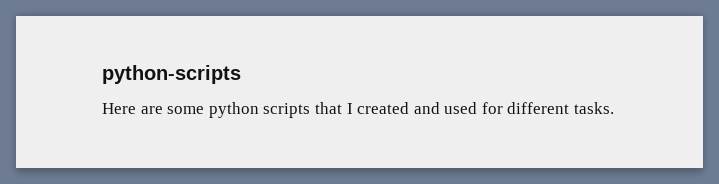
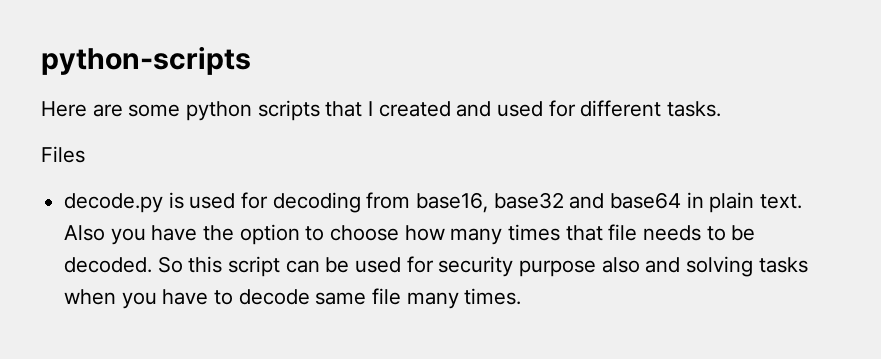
+ Files
+ decode.py is used for decoding from base16, base32 and base64 in plain text. Also you have the option to choose how many times that file needs to be decoded. So this script can be used for security purpose also and solving tasks when you have to decode same file many times.

